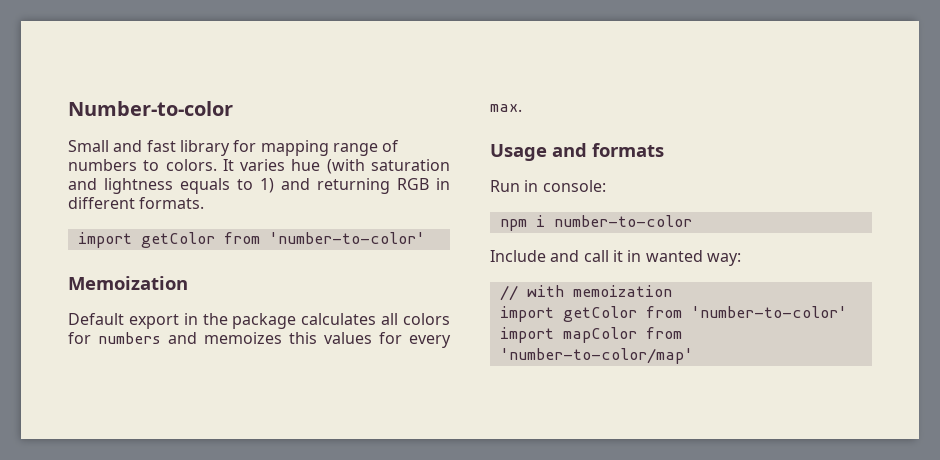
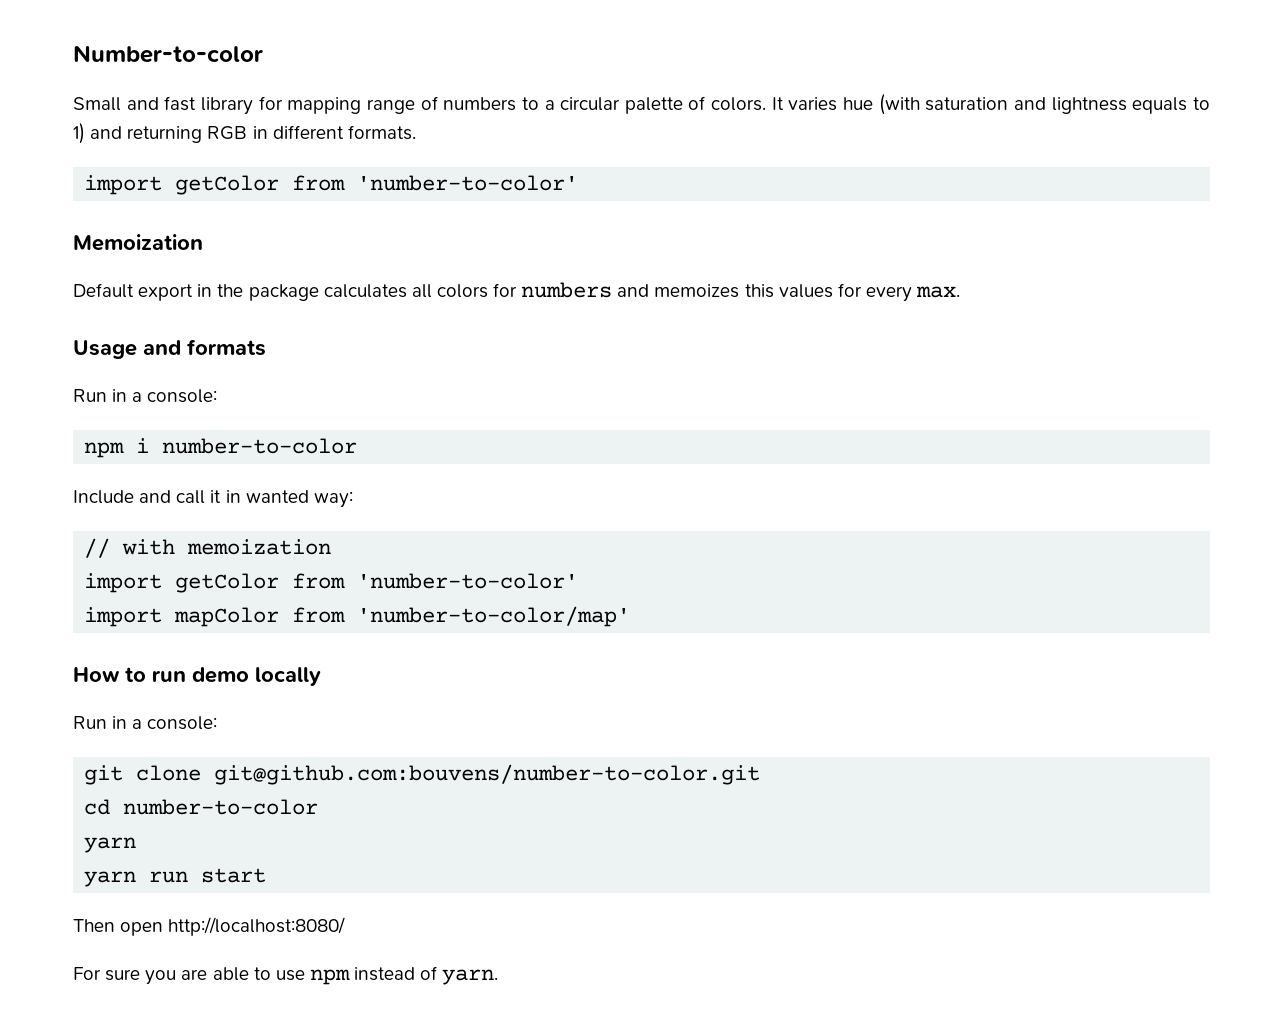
- Small and fast library for mapping range of numbers to colors.
+ Small and fast library for mapping range of numbers to a circular palette of colors.
  Usage and formats
- Run in console:
+ Run in a console:
+ How to run demo locally
+ Run in a console:
+ git clone git@github.com:bouvens/number-to-color.git
+ cd number-to-color
+ yarn
+ yarn run start
+ Then open http://localhost:8080/
+ For sure you are able to use npm instead of yarn.

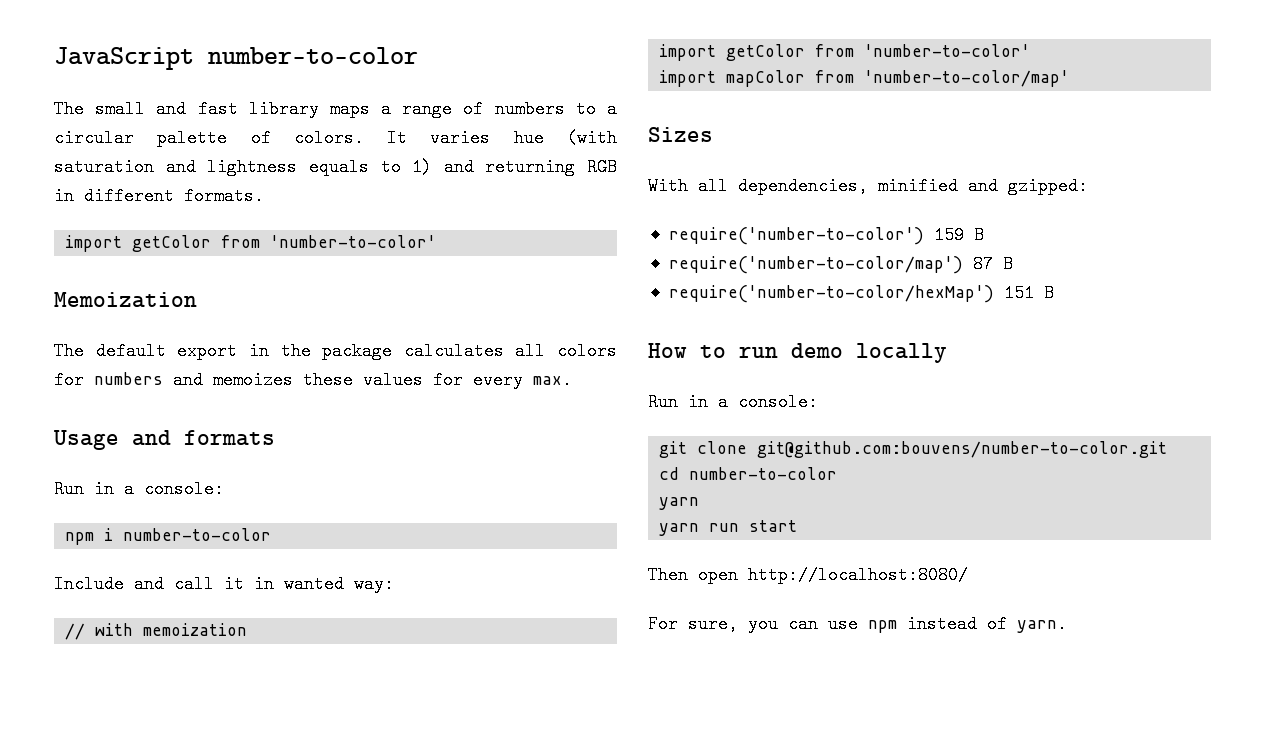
- Number-to-color
- Small and fast library for mapping range of numbers to a circular palette of colors.
+ JavaScript number-to-color
+ The small and fast library maps a range of numbers to a circular palette of colors.
- Default export in the package calculates all colors for numbers and memoizes this values for every max.
+ The default export in the package calculates all colors for numbers and memoizes these values for every max.
+ Sizes
+ With all dependencies, minified and gzipped:
+ require('number-to-color') 159 B
+ require('number-to-color/map') 87 B
+ require('number-to-color/hexMap') 151 B
- For sure you are able to use npm instead of yarn.
+ For sure, you can use npm instead of yarn.

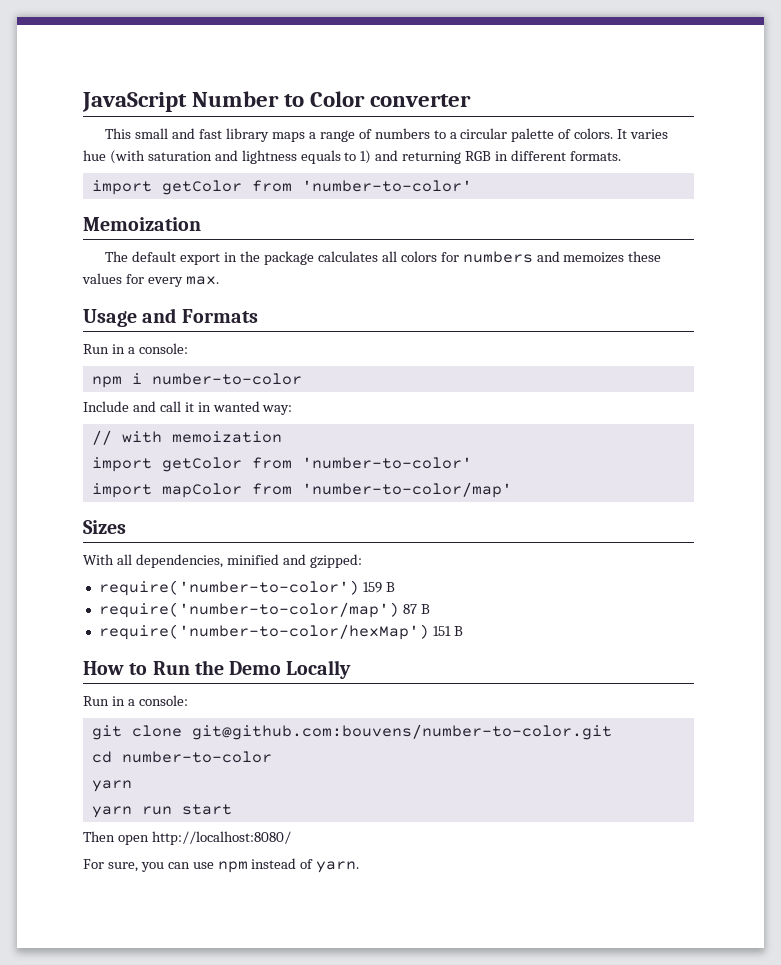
- JavaScript number-to-color
- The small and fast library maps a range of numbers to a circular palette of colors.
+ JavaScript Number to Color converter
+ This small and fast library maps a range of numbers to a circular palette of colors.
- Usage and formats
+ Usage and Formats
- How to run demo locally
+ How to Run the Demo Locally

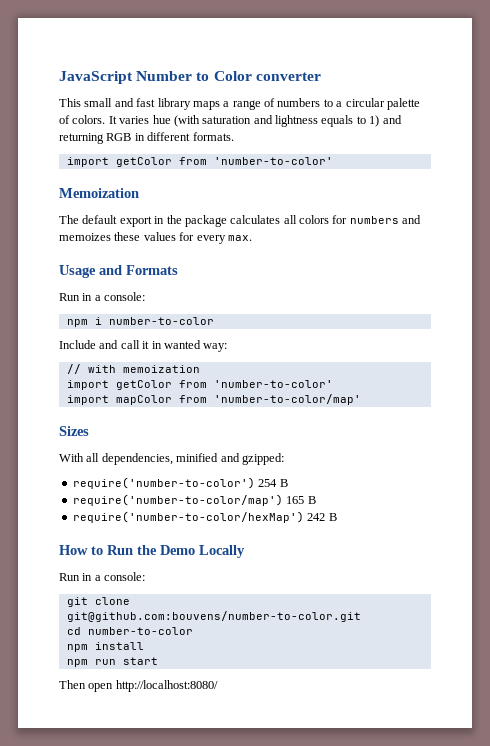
- require('number-to-color') 159 B
+ require('number-to-color') 254 B
- require('number-to-color/map') 87 B
+ require('number-to-color/map') 165 B
- require('number-to-color/hexMap') 151 B
+ require('number-to-color/hexMap') 242 B
  cd number-to-color
- yarn
- yarn run start
+ npm install
+ npm run start
- For sure, you can use npm instead of yarn.

